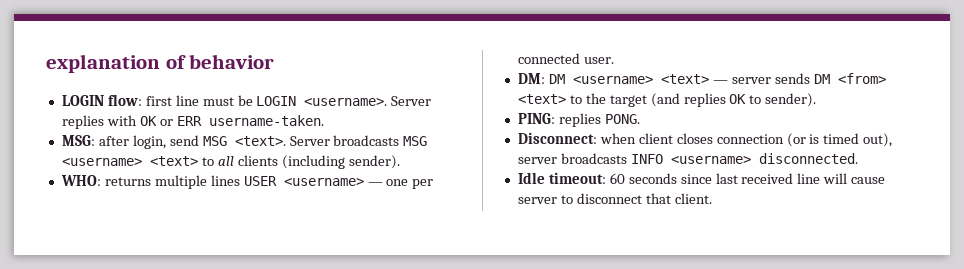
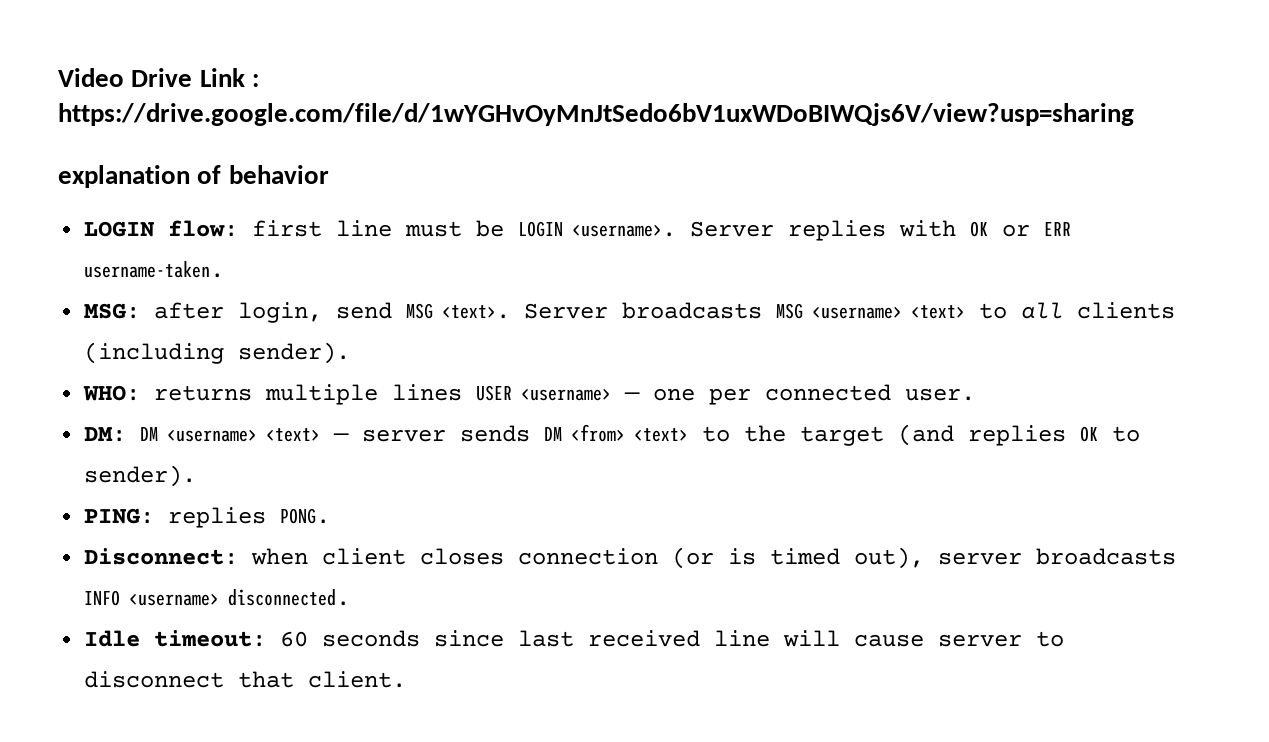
+ Video Drive Link : https://drive.google.com/file/d/1wYGHvOyMnJtSedo6bV1uxWDoBIWQjs6V/view?usp=sharing

